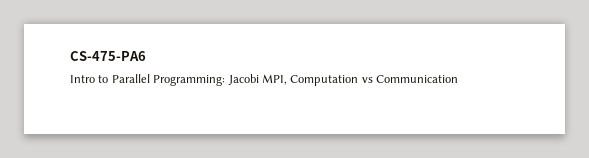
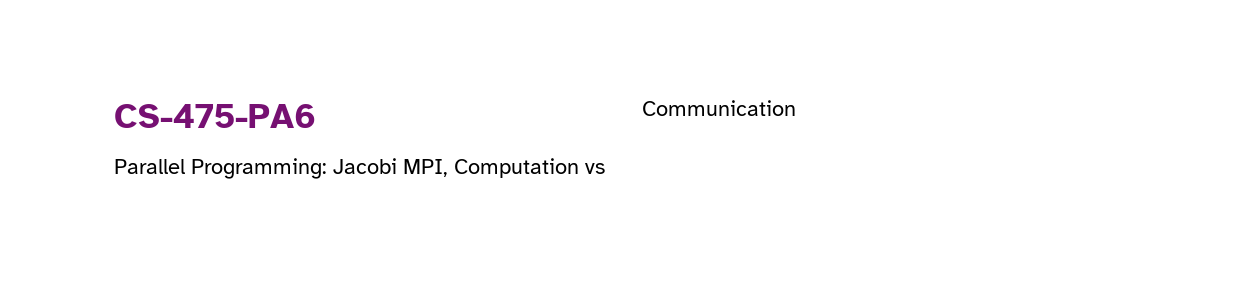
- Intro to Parallel Programming: Jacobi MPI, Computation vs Communication
+ Parallel Programming: Jacobi MPI, Computation vs Communication

